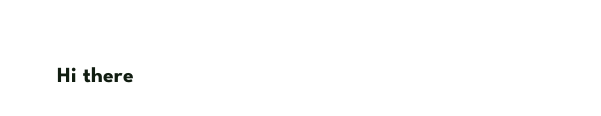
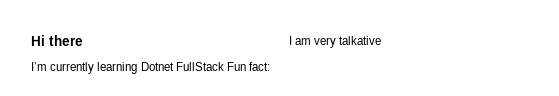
+ I’m currently learning Dotnet FullStack Fun fact: I am very talkative

